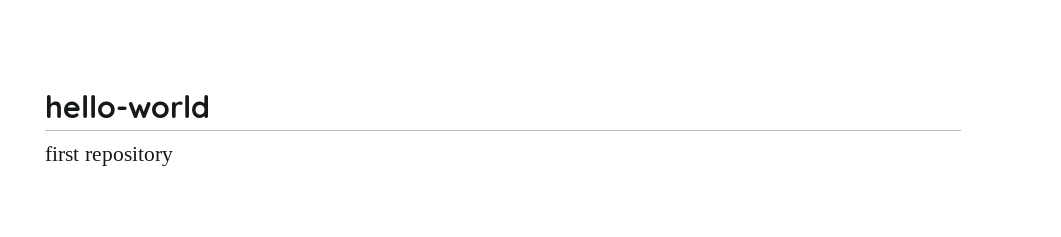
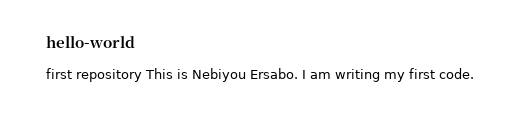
- first repository
+ first repository This is Nebiyou Ersabo. I am writing my first code.

